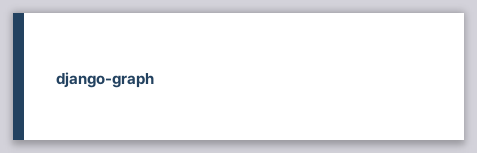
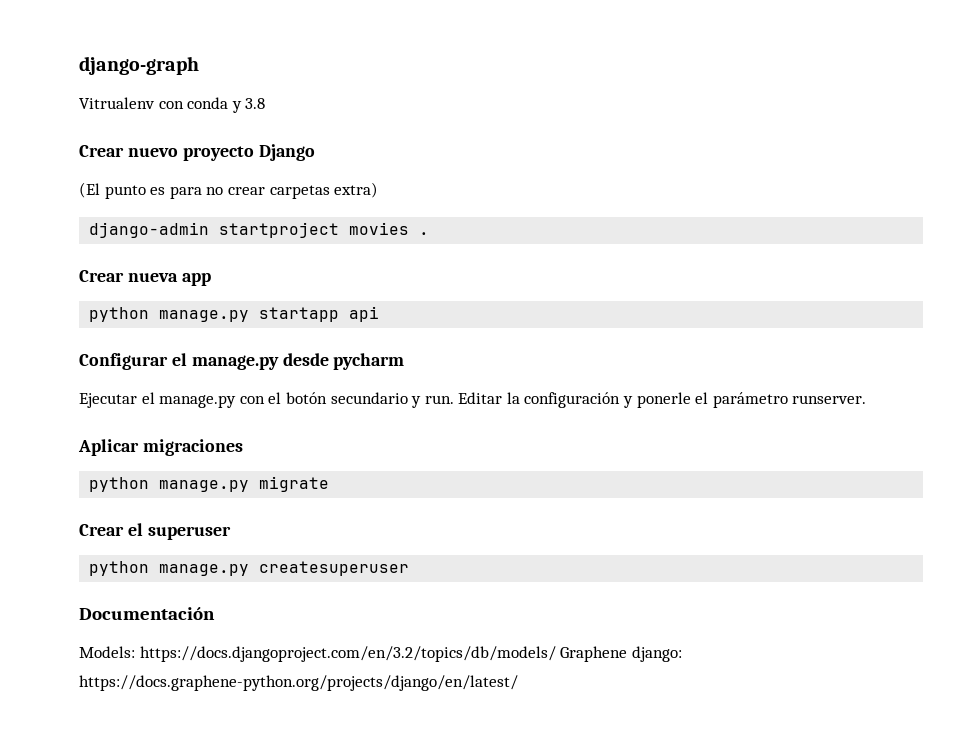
+ Vitrualenv con conda y 3.8
+ Crear nuevo proyecto Django
+ (El punto es para no crear carpetas extra)
+ django-admin startproject movies .
+ Crear nueva app
+ python manage.py startapp api
+ Configurar el manage.py desde pycharm
+ Ejecutar el manage.py con el botón secundario y run. Editar la configuración y ponerle el parámetro runserver.
+ Aplicar migraciones
+ python manage.py migrate
+ Crear el superuser
+ python manage.py createsuperuser
+ Documentación
+ Models: https://docs.djangoproject.com/en/3.2/topics/db/models/ Graphene django: https://docs.graphene-python.org/projects/django/en/latest/

